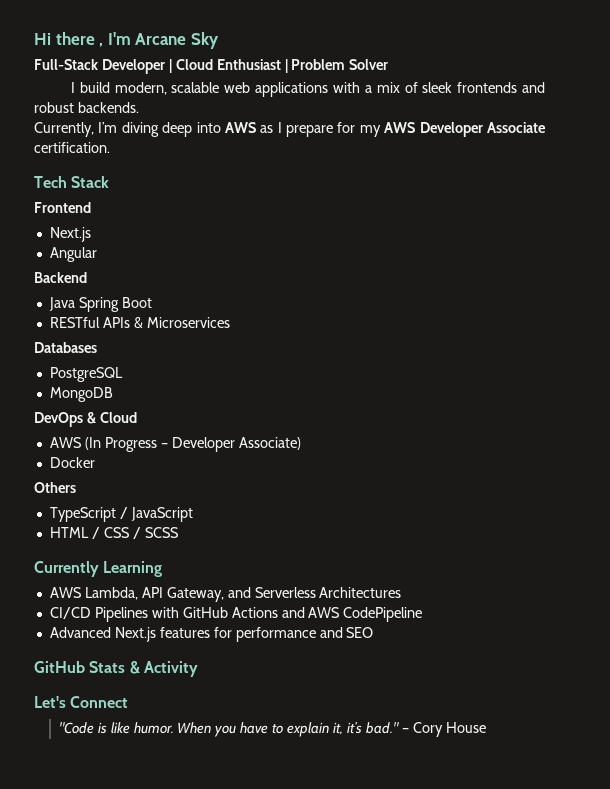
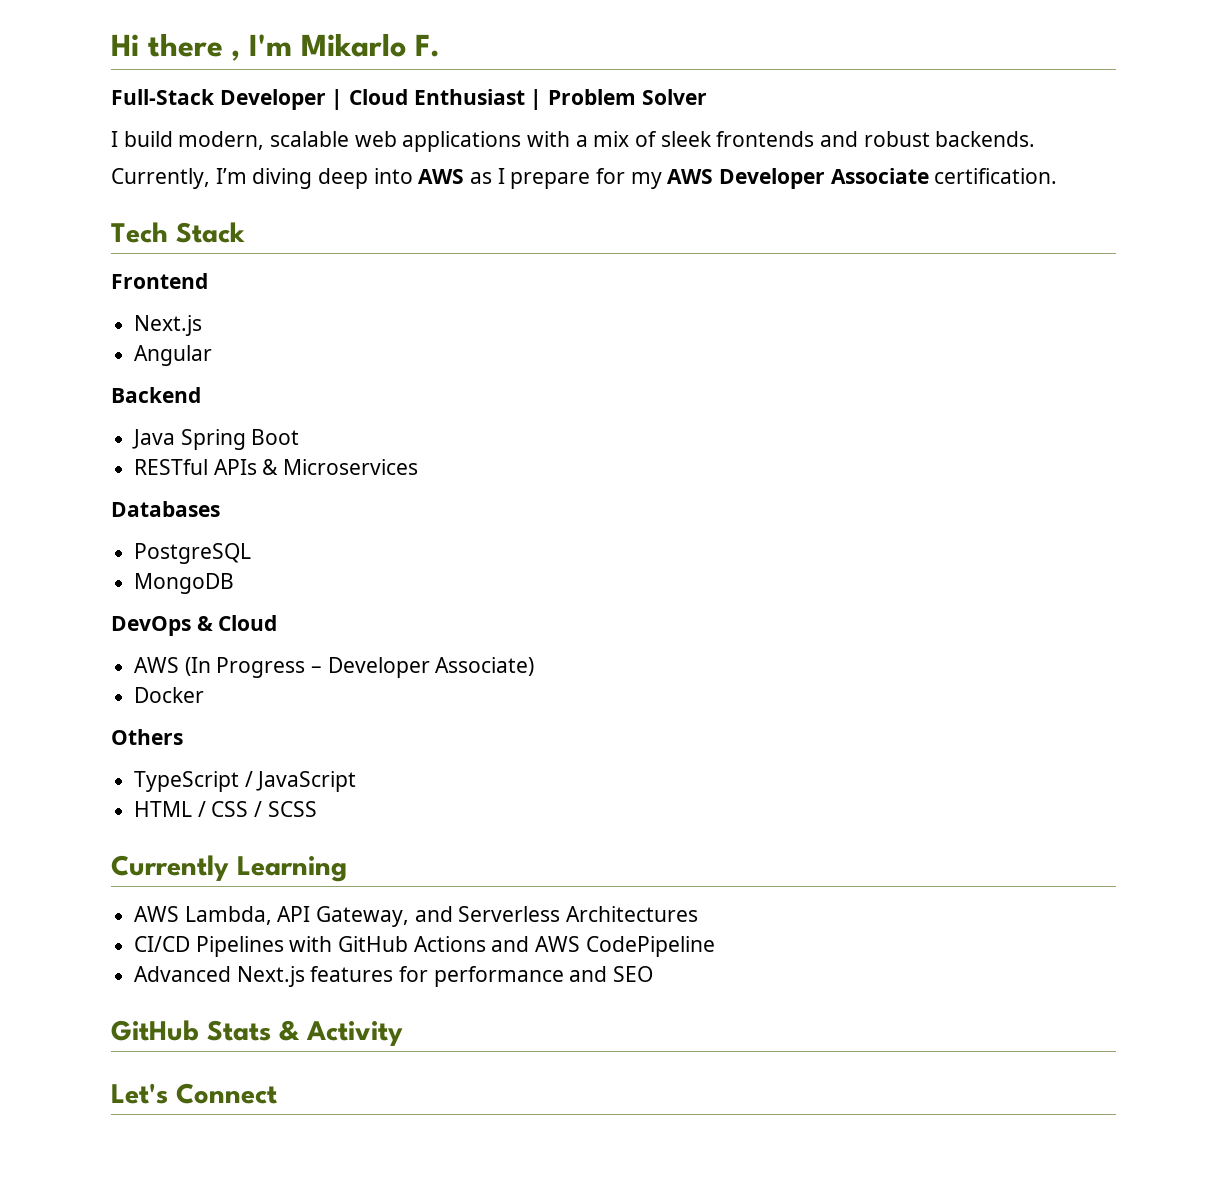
- Hi there , I'm Arcane Sky
+ Hi there , I'm Mikarlo F.
- "Code is like humor. When you have to explain it, it’s bad." – Cory House

